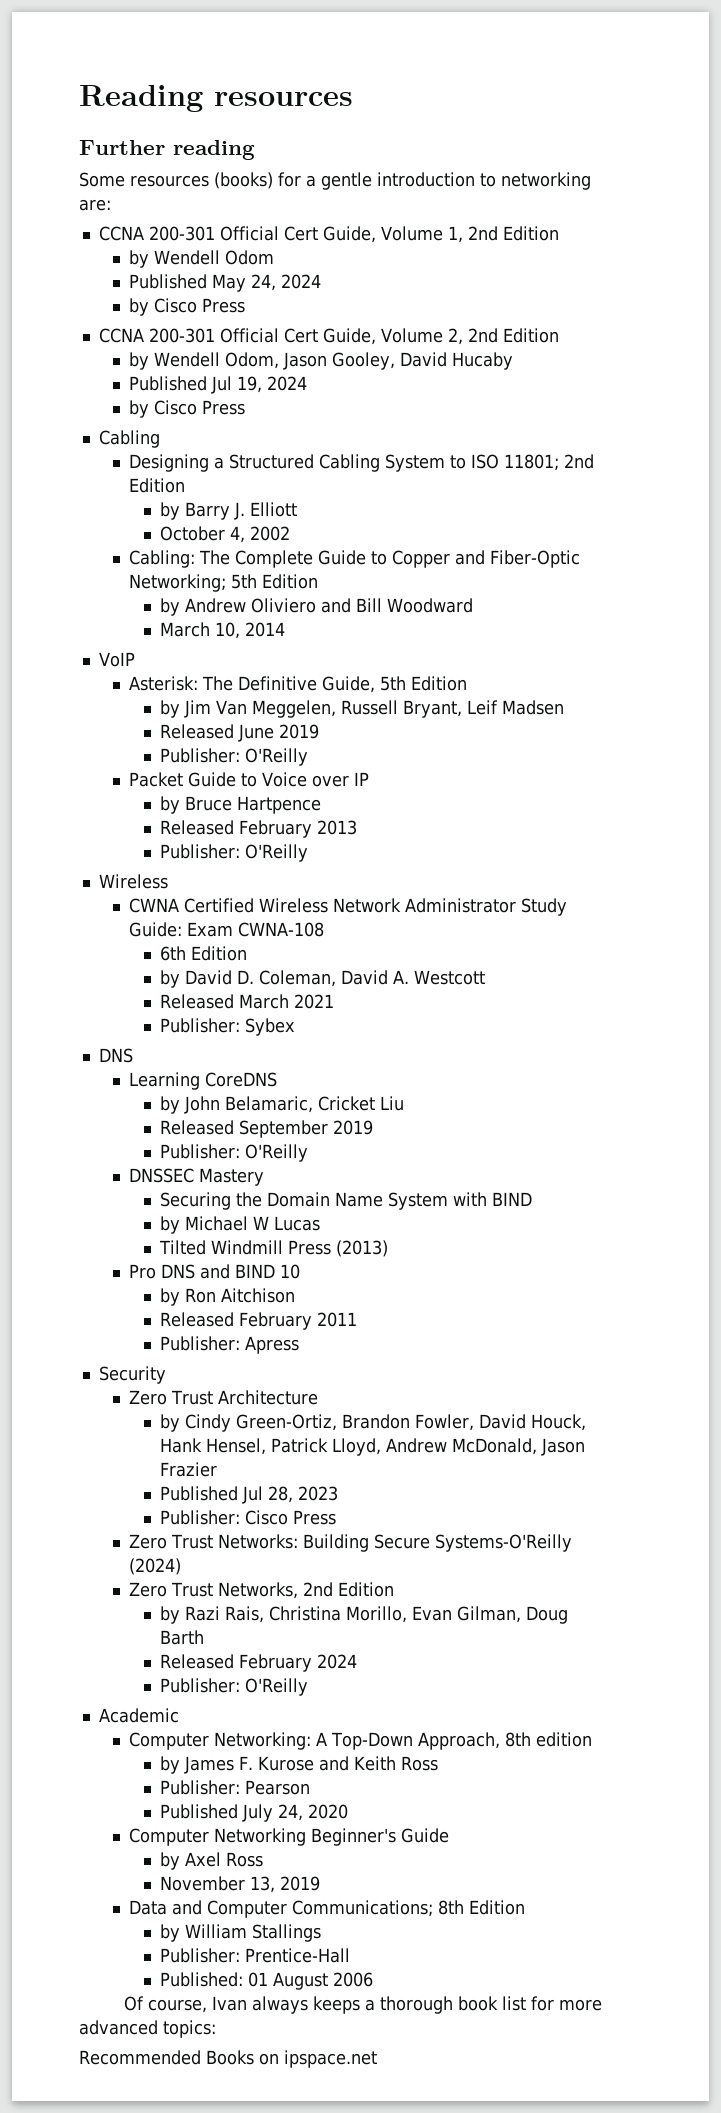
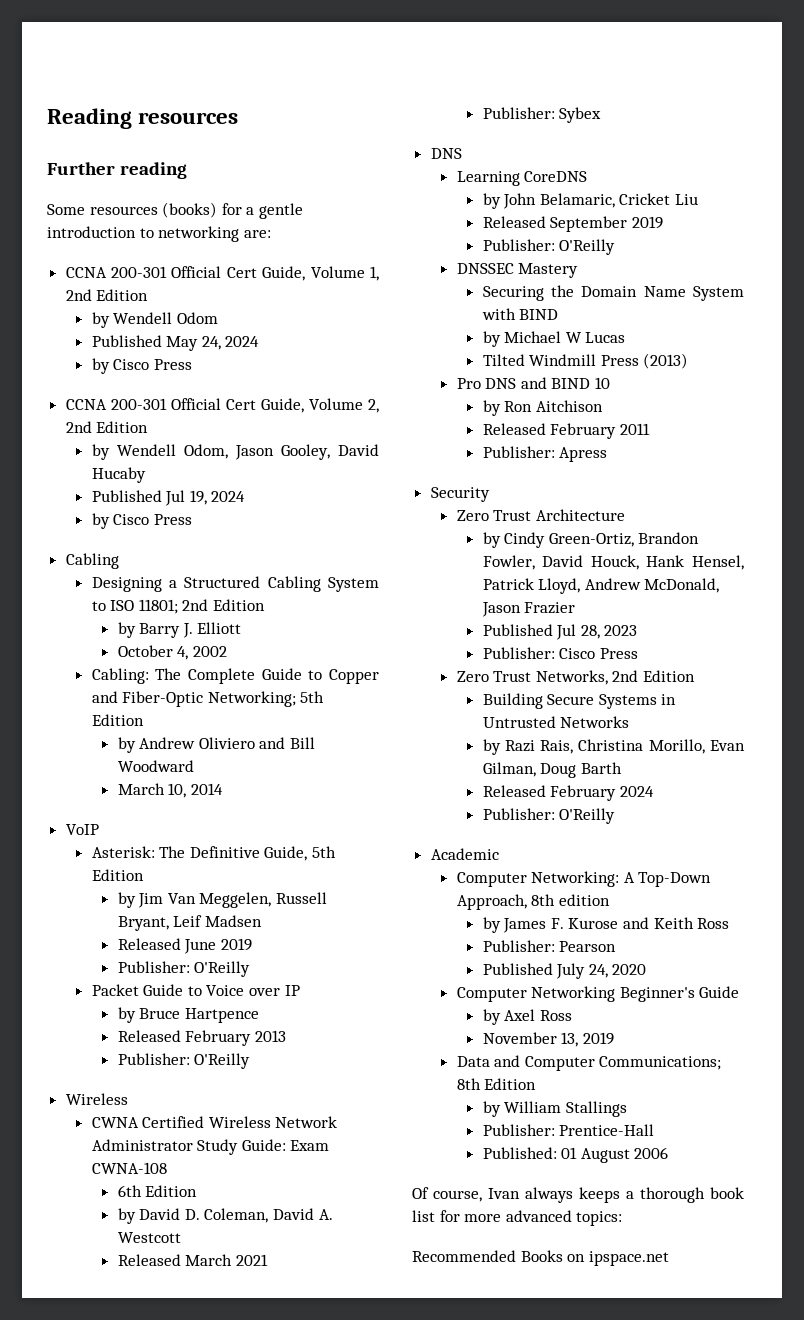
- Zero Trust Networks: Building Secure Systems-O'Reilly (2024)
+ Building Secure Systems in Untrusted Networks

